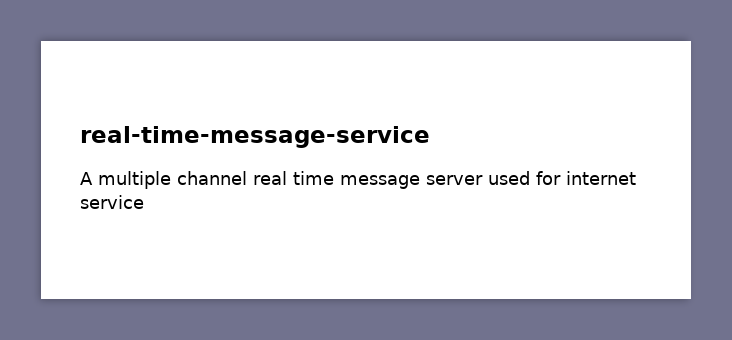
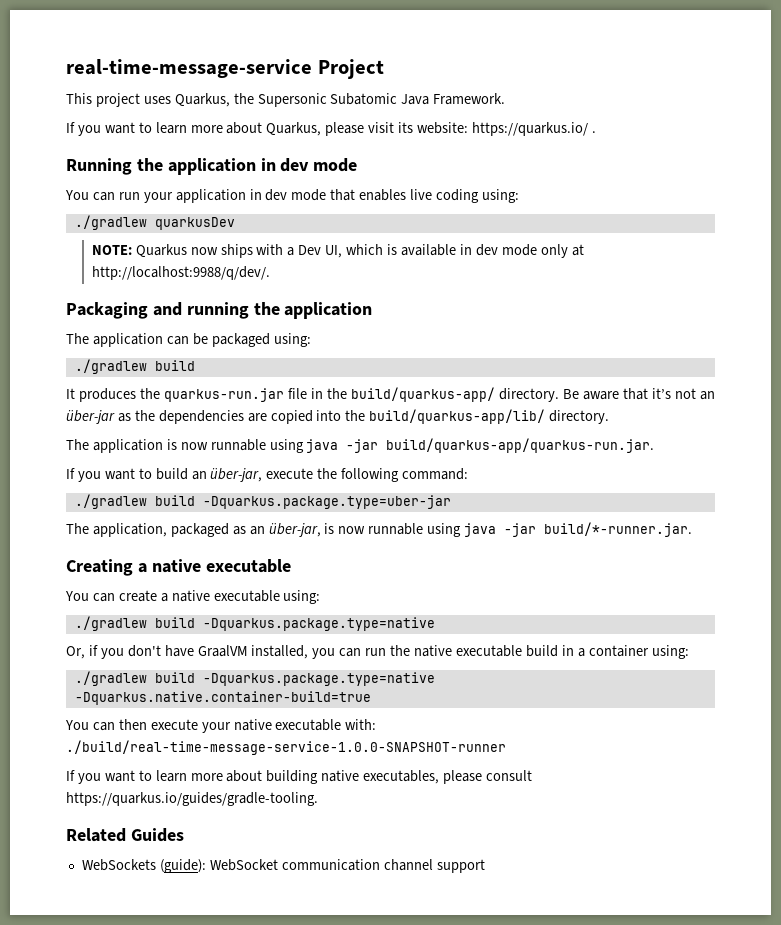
- real-time-message-service
- A multiple channel real time message server used for internet service
+ real-time-message-service Project
+ This project uses Quarkus, the Supersonic Subatomic Java Framework.
+ If you want to learn more about Quarkus, please visit its website: https://quarkus.io/ .
+ Running the application in dev mode
+ You can run your application in dev mode that enables live coding using:
+ ./gradlew quarkusDev
+ NOTE: Quarkus now ships with a Dev UI, which is available in dev mode only at http://localhost:9988/q/dev/.
+ Packaging and running the application
+ The application can be packaged using:
+ ./gradlew build
+ It produces the quarkus-run.jar file in the build/quarkus-app/ directory. Be aware that it’s not an über-jar as the dependencies are copied into the build/quarkus-app/lib/ directory.
+ The application is now runnable using java -jar build/quarkus-app/quarkus-run.jar.
+ If you want to build an über-jar, execute the following command:
+ ./gradlew build -Dquarkus.package.type=uber-jar
+ The application, packaged as an über-jar, is now runnable using java -jar build/*-runner.jar.
+ Creating a native executable
+ You can create a native executable using:
+ ./gradlew build -Dquarkus.package.type=native
+ Or, if you don't have GraalVM installed, you can run the native executable build in a container using:
+ ./gradlew build -Dquarkus.package.type=native -Dquarkus.native.container-build=true
+ You can then execute your native executable with: ./build/real-time-message-service-1.0.0-SNAPSHOT-runner
+ If you want to learn more about building native executables, please consult https://quarkus.io/guides/gradle-tooling.
+ Related Guides
+ WebSockets (guide): WebSocket communication channel support

